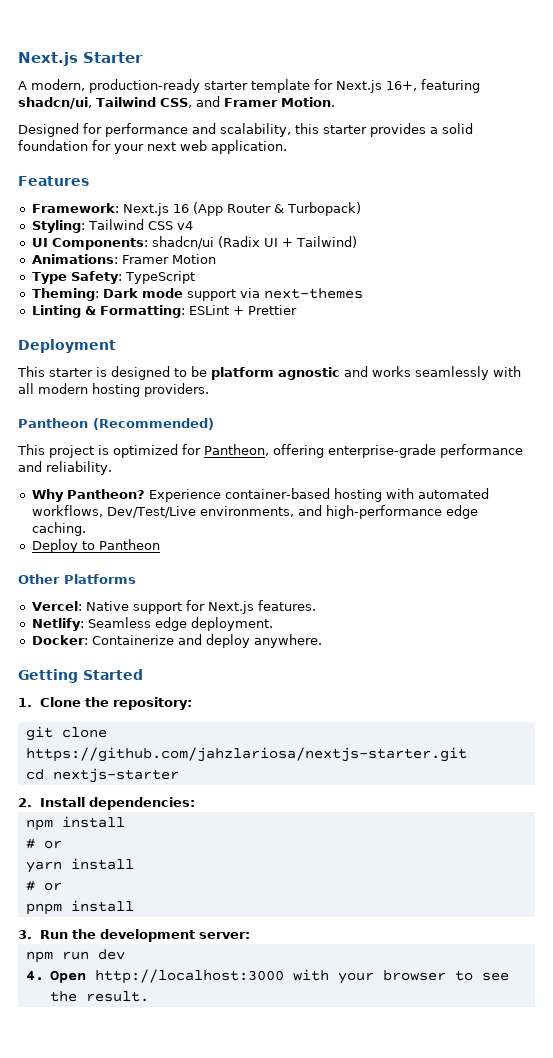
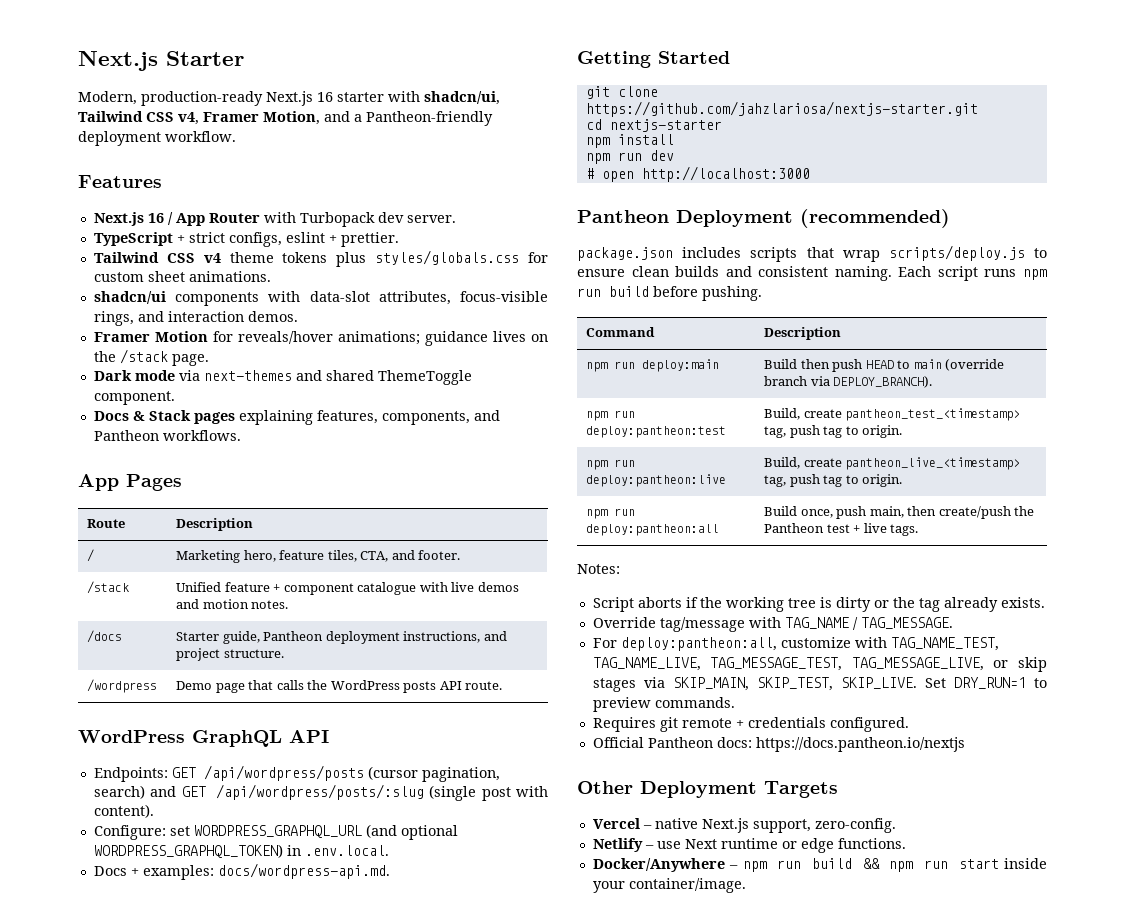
- A modern, production-ready starter template for Next.js 16+, featuring shadcn/ui, Tailwind CSS, and Framer Motion.
- Designed for performance and scalability, this starter provides a solid foundation for your next web application.
+ Modern, production-ready Next.js 16 starter with shadcn/ui, Tailwind CSS v4, Framer Motion, and a Pantheon-friendly deployment workflow.
- Framework: Next.js 16 (App Router & Turbopack)
- Styling: Tailwind CSS v4
- UI Components: shadcn/ui (Radix UI + Tailwind)
- Animations: Framer Motion
- Type Safety: TypeScript
- Theming: Dark mode support via next-themes
- Linting & Formatting: ESLint + Prettier
- Deployment
- This starter is designed to be platform agnostic and works seamlessly with all modern hosting providers.
- Pantheon (Recommended)
- This project is optimized for Pantheon, offering enterprise-grade performance and reliability.
- Why Pantheon? Experience container-based hosting with automated workflows, Dev/Test/Live environments, and high-performance edge caching.
- Deploy to Pantheon
- Other Platforms
- Vercel: Native support for Next.js features.
- Netlify: Seamless edge deployment.
- Docker: Containerize and deploy anywhere.
+ Next.js 16 / App Router with Turbopack dev server.
+ TypeScript + strict configs, eslint + prettier.
+ Tailwind CSS v4 theme tokens plus styles/globals.css for custom sheet animations.
+ shadcn/ui components with data-slot attributes, focus-visible rings, and interaction demos.
+ Framer Motion for reveals/hover animations; guidance lives on the /stack page.
+ Dark mode via next-themes and shared ThemeToggle component.
+ Docs & Stack pages explaining features, components, and Pantheon workflows.
+ App Pages
+ Route | Description
+ / | Marketing hero, feature tiles, CTA, and footer.
+ /stack | Unified feature + component catalogue with live demos and motion notes.
+ /docs | Starter guide, Pantheon deployment instructions, and project structure.
+ /wordpress | Demo page that calls the WordPress posts API route.
+ WordPress GraphQL API
+ Endpoints: GET /api/wordpress/posts (cursor pagination, search) and GET /api/wordpress/posts/:slug (single post with content).
+ Configure: set WORDPRESS_GRAPHQL_URL (and optional WORDPRESS_GRAPHQL_TOKEN) in .env.local.
+ Docs + examples: docs/wordpress-api.md.
  Getting Started
- 1. Clone the repository:
- 2. Install dependencies:
  npm install
- # or
- yarn install
- # or
- pnpm install
- 3. Run the development server:
- 4. Open http://localhost:3000 with your browser to see the result.
+ # open http://localhost:3000
+ Pantheon Deployment (recommended)
+ package.json includes scripts that wrap scripts/deploy.js to ensure clean builds and consistent naming. Each script runs npm run build before pushing.
+ Command | Description
+ npm run deploy:main | Build then push HEAD to main (override branch via DEPLOY_BRANCH).
+ npm run deploy:pantheon:test | Build, create pantheon_test_<timestamp> tag, push tag to origin.
+ npm run deploy:pantheon:live | Build, create pantheon_live_<timestamp> tag, push tag to origin.
+ npm run deploy:pantheon:all | Build once, push main, then create/push the Pantheon test + live tags.
+ Notes:
+ Script aborts if the working tree is dirty or the tag already exists.
+ Override tag/message with TAG_NAME / TAG_MESSAGE.
+ For deploy:pantheon:all, customize with TAG_NAME_TEST, TAG_NAME_LIVE, TAG_MESSAGE_TEST, TAG_MESSAGE_LIVE, or skip stages via SKIP_MAIN, SKIP_TEST, SKIP_LIVE. Set DRY_RUN=1 to preview commands.
+ Requires git remote + credentials configured.
+ Official Pantheon docs: https://docs.pantheon.io/nextjs
+ Other Deployment Targets
+ Vercel – native Next.js support, zero-config.
+ Netlify – use Next runtime or edge functions.
+ Docker/Anywhere – npm run build && npm run start inside your container/image.

